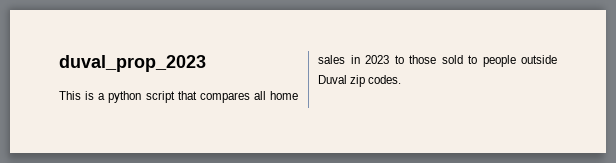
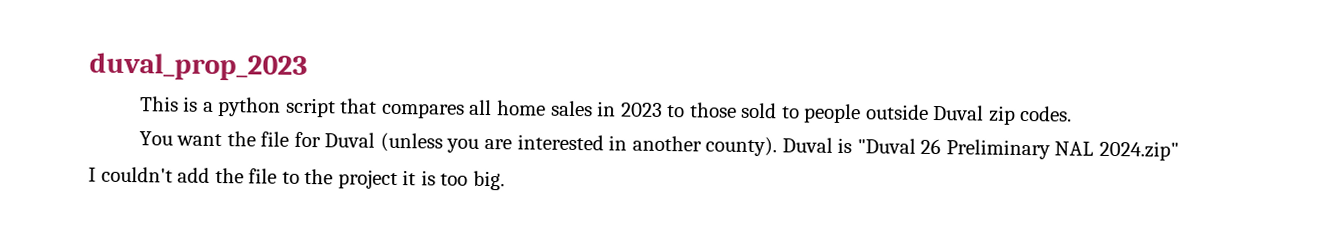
+ You want the file for Duval (unless you are interested in another county). Duval is "Duval 26 Preliminary NAL 2024.zip"
+ I couldn't add the file to the project it is too big.

